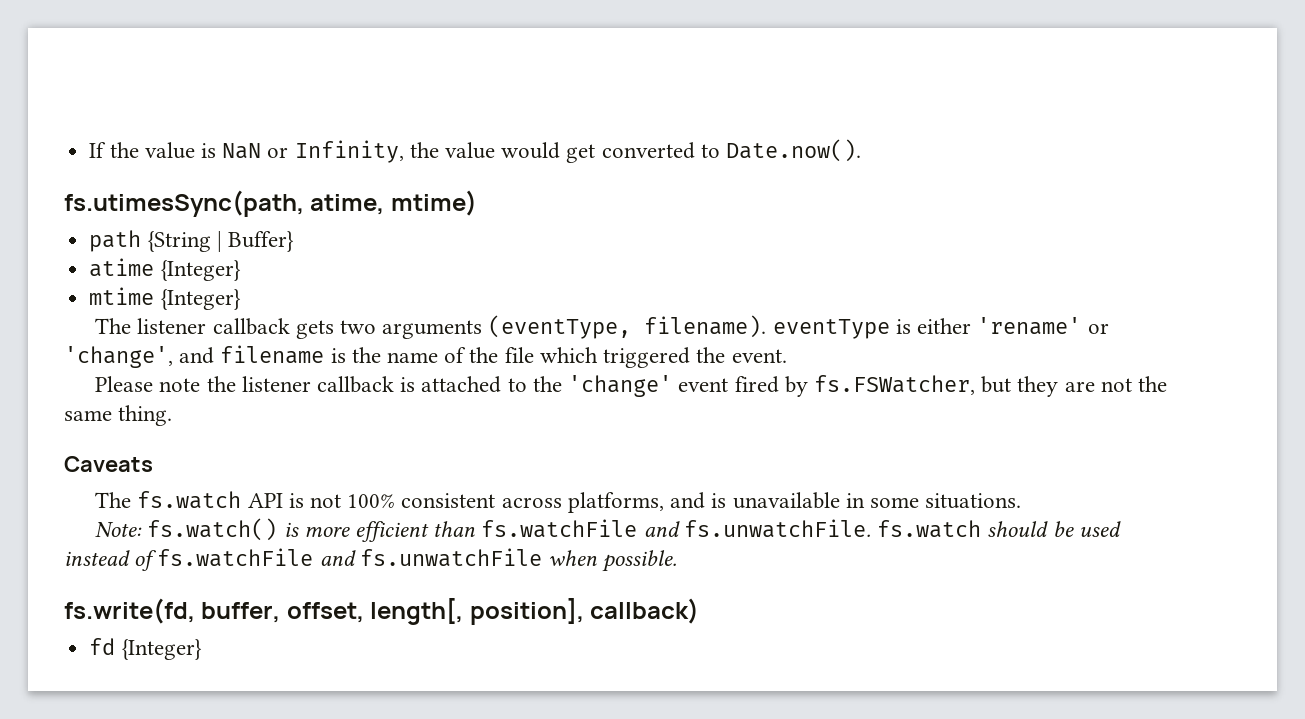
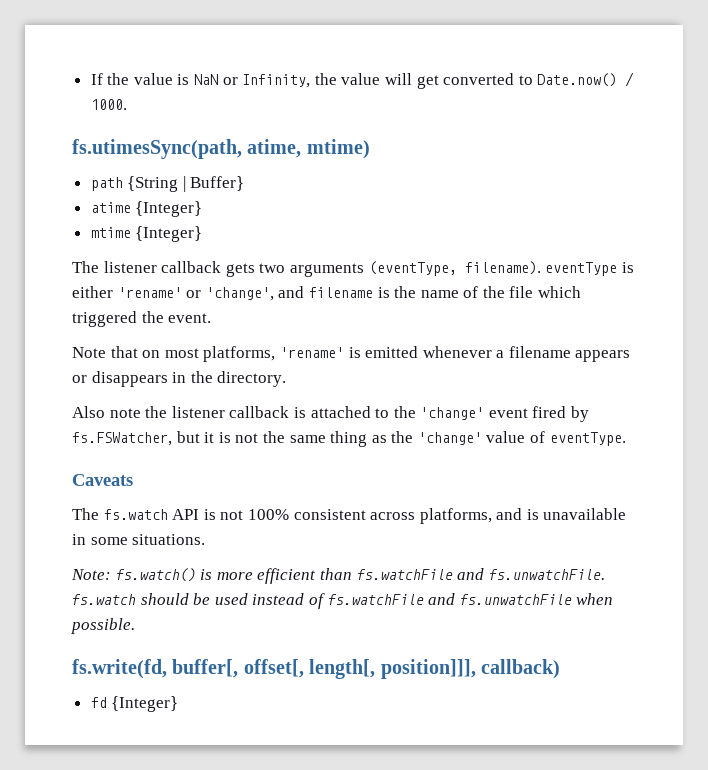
- If the value is NaN or Infinity, the value would get converted to Date.now().
+ If the value is NaN or Infinity, the value will get converted to Date.now() / 1000.
- Please note the listener callback is attached to the 'change' event fired by fs.FSWatcher, but they are not the same thing.
+ Note that on most platforms, 'rename' is emitted whenever a filename appears or disappears in the directory.
+ Also note the listener callback is attached to the 'change' event fired by fs.FSWatcher, but it is not the same thing as the 'change' value of eventType.
- fs.write(fd, buffer, offset, length[, position], callback)
+ fs.write(fd, buffer[, offset[, length[, position]]], callback)

